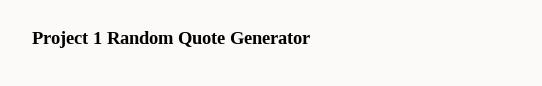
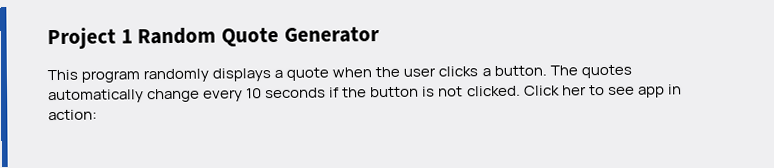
+ This program randomly displays a quote when the user clicks a button. The quotes automatically change every 10 seconds if the button is not clicked. Click her to see app in action:

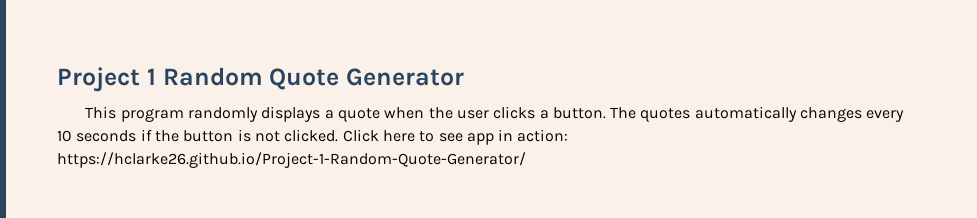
- The quotes automatically change every 10 seconds if the button is not clicked.
+ The quotes automatically changes every 10 seconds if the button is not clicked.
- Click her to see app in action:
+ Click here to see app in action: https://hclarke26.github.io/Project-1-Random-Quote-Generator/

